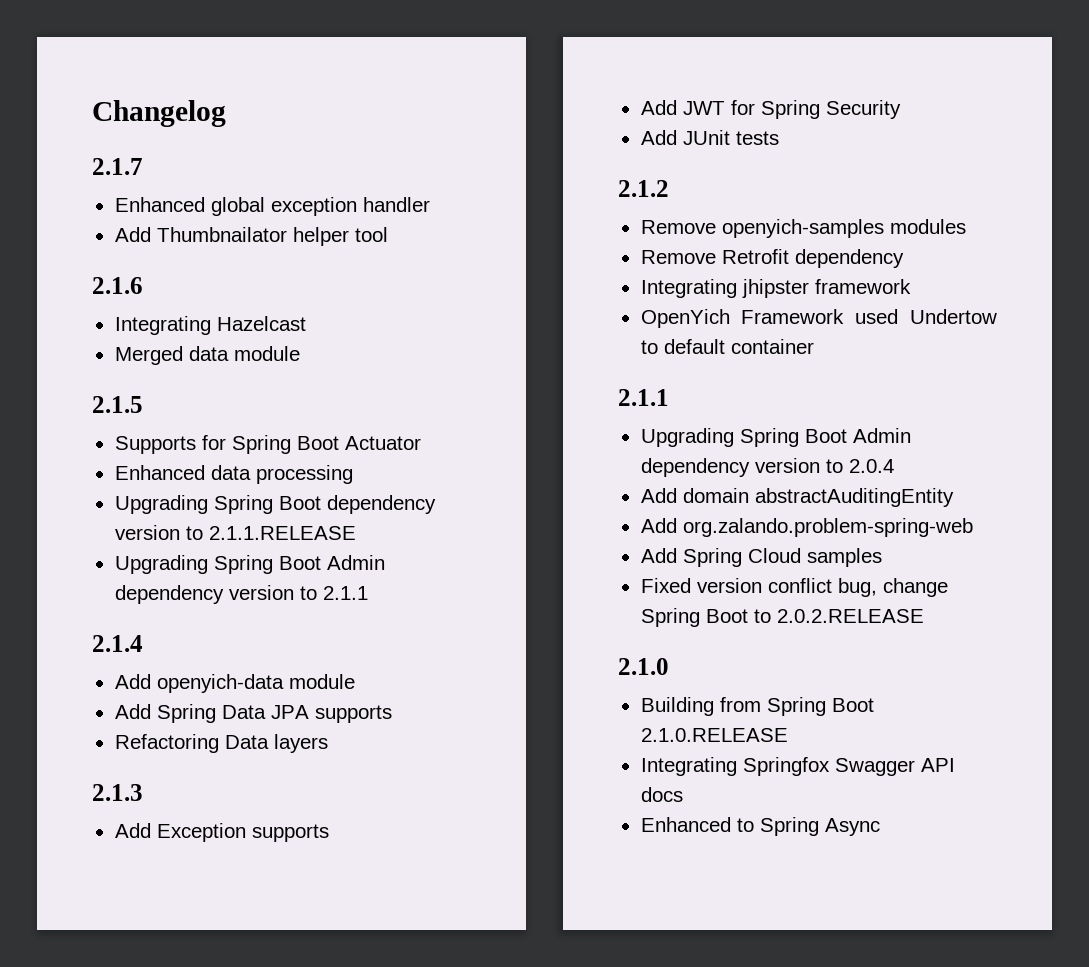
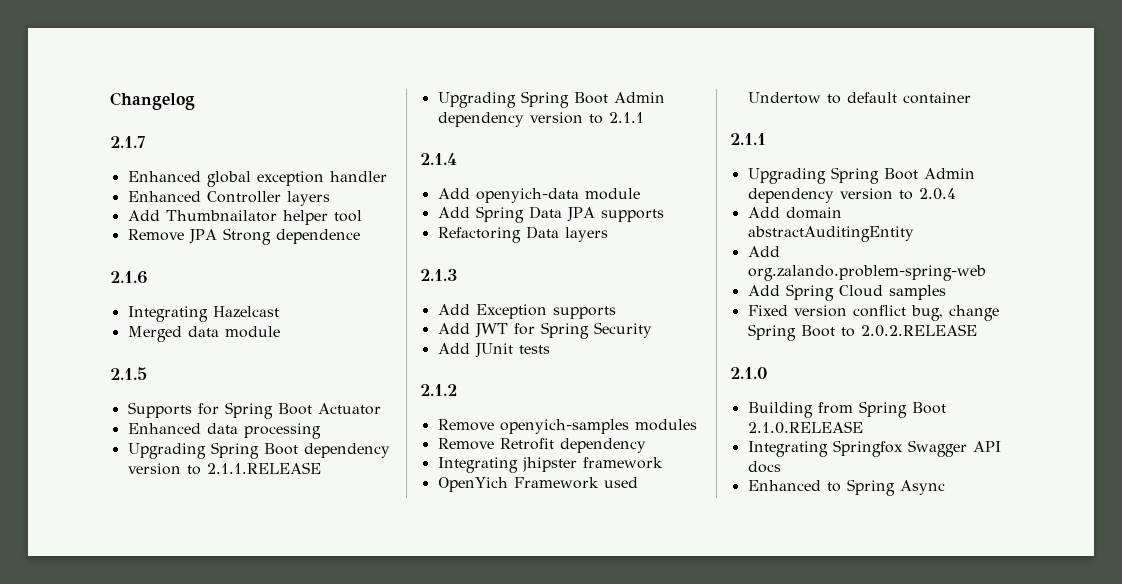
+ Enhanced Controller layers
+ Remove JPA Strong dependence

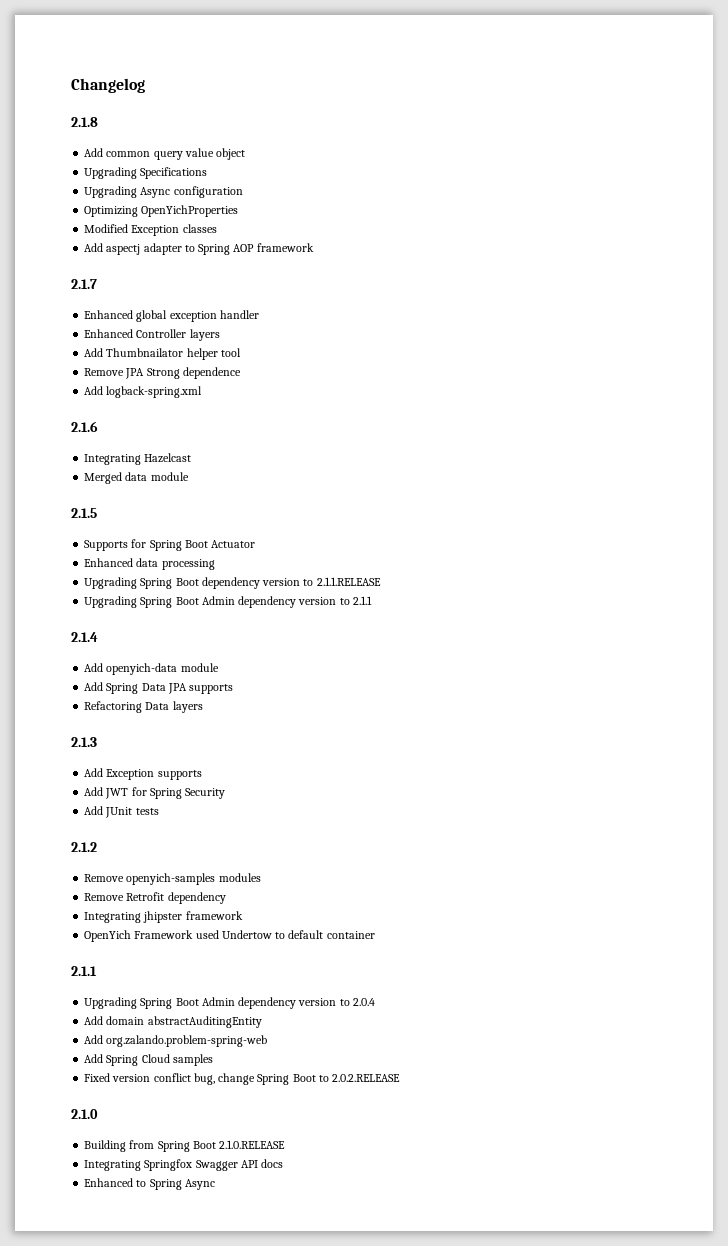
+ 2.1.8
+ Add common query value object
+ Upgrading Specifications
+ Upgrading Async configuration
+ Optimizing OpenYichProperties
+ Modified Exception classes
+ Add aspectj adapter to Spring AOP framework
+ Add logback-spring.xml

